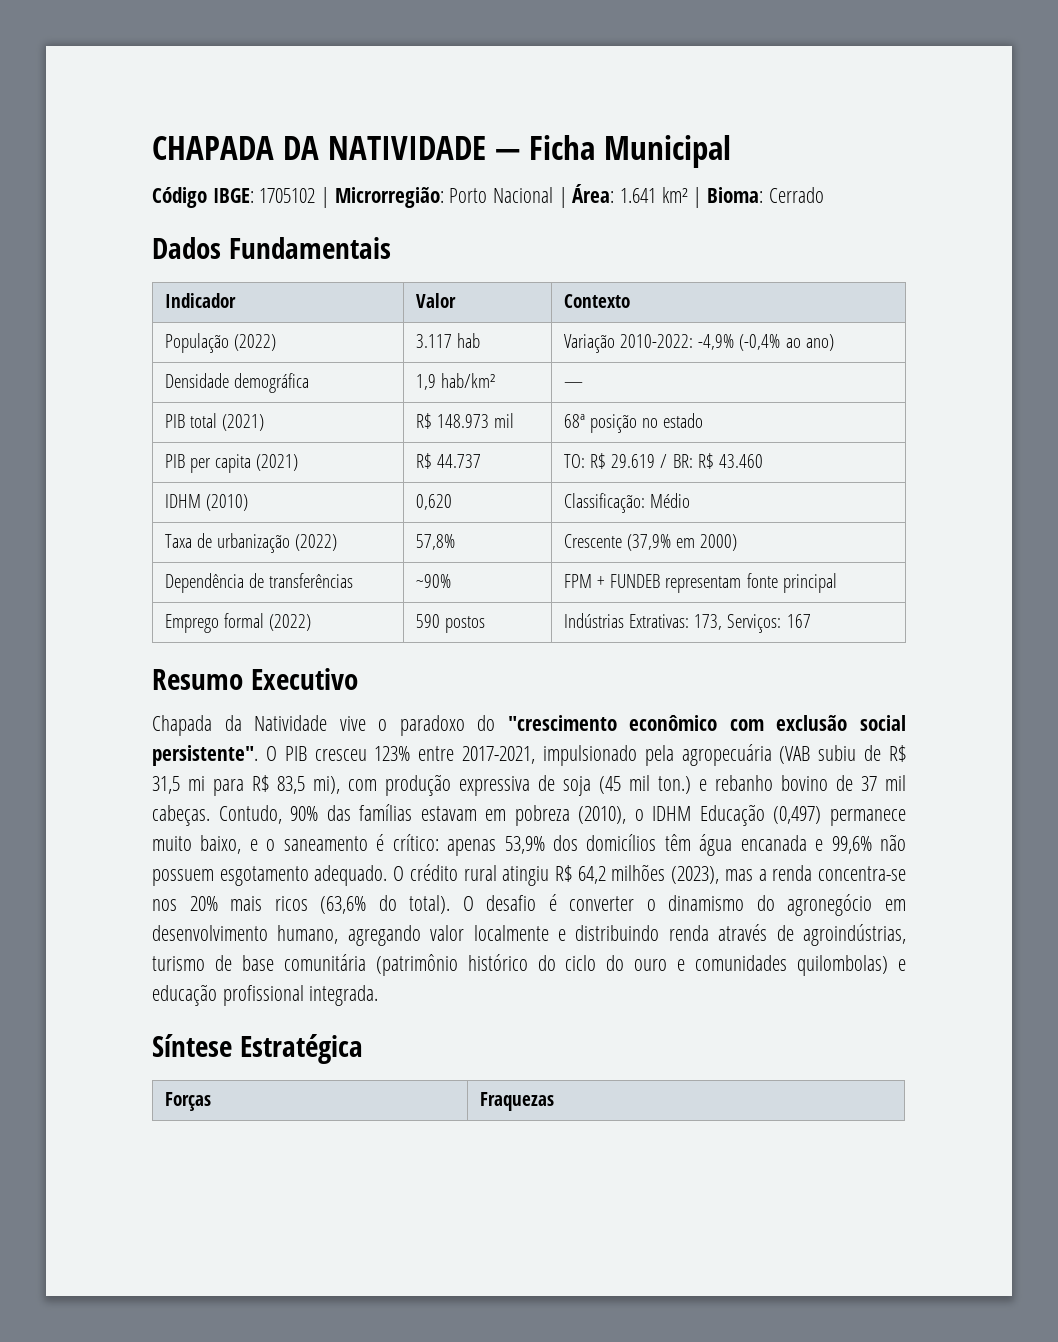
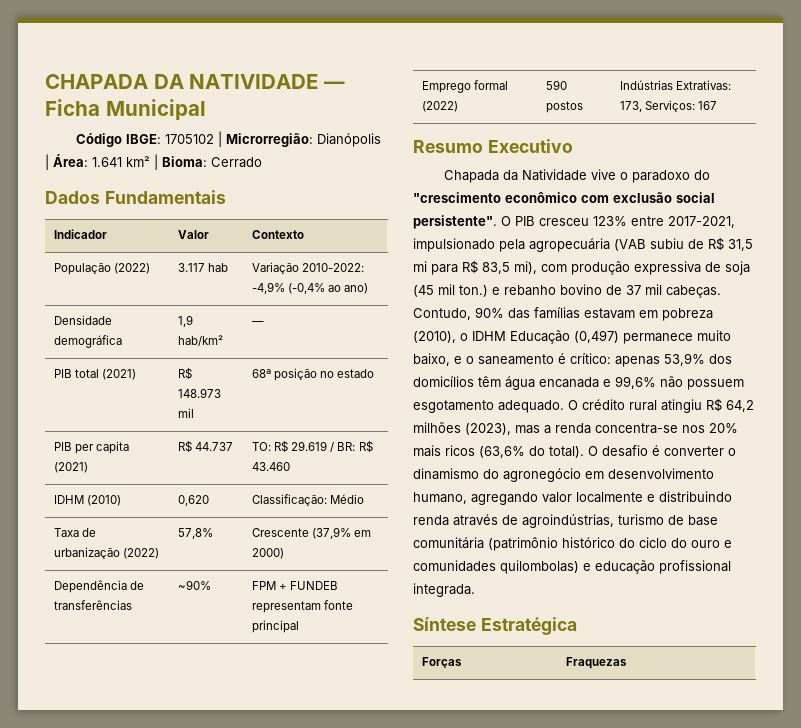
- Código IBGE: 1705102 | Microrregião: Porto Nacional | Área: 1.641 km² | Bioma: Cerrado
+ Código IBGE: 1705102 | Microrregião: Dianópolis | Área: 1.641 km² | Bioma: Cerrado

